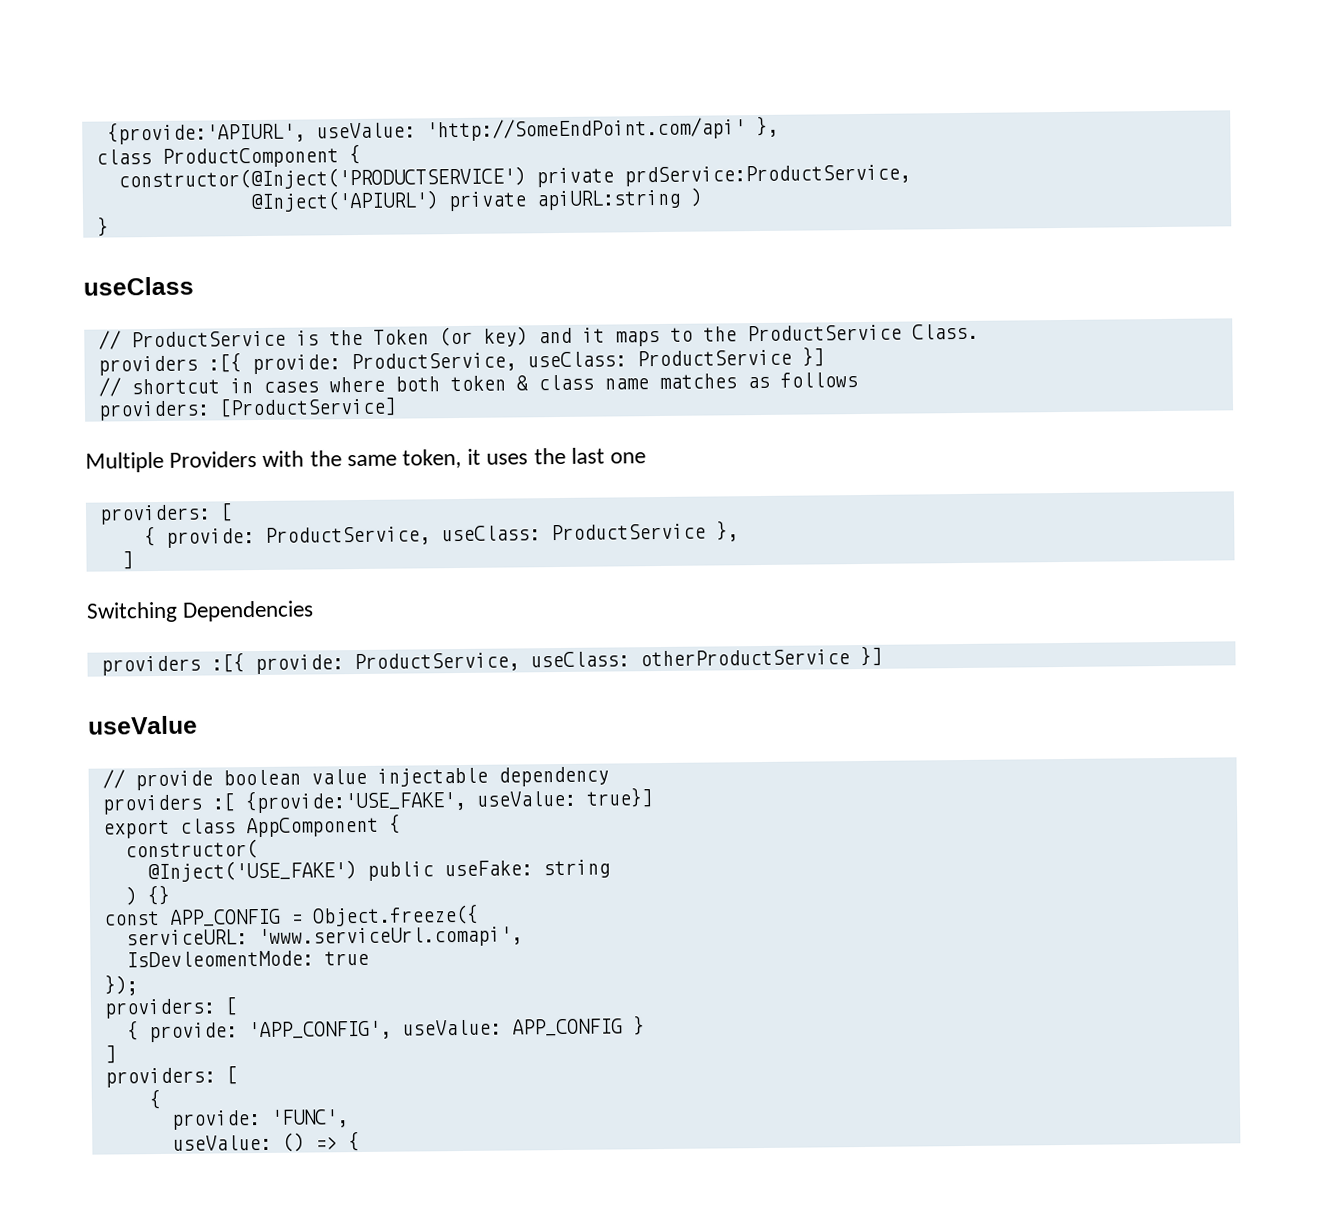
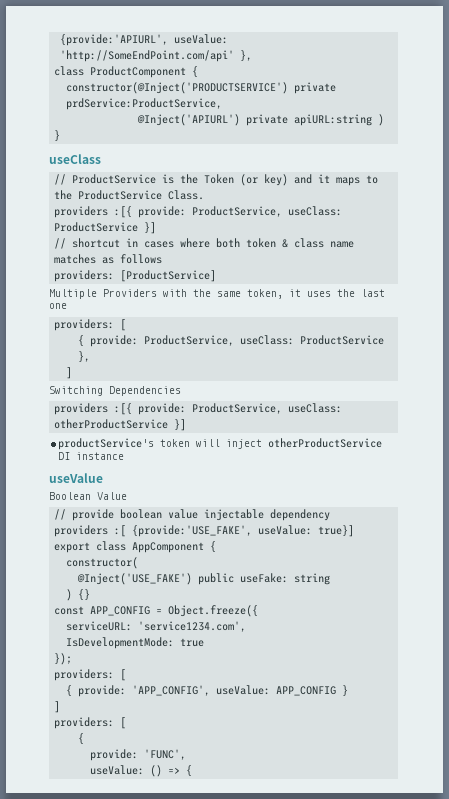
+ productService's token will inject otherProductService DI instance
+ Boolean Value
- serviceURL: 'www.serviceUrl.comapi',
- IsDevleomentMode: true
+ serviceURL: 'service1234.com',
+ IsDevelopmentMode: true

